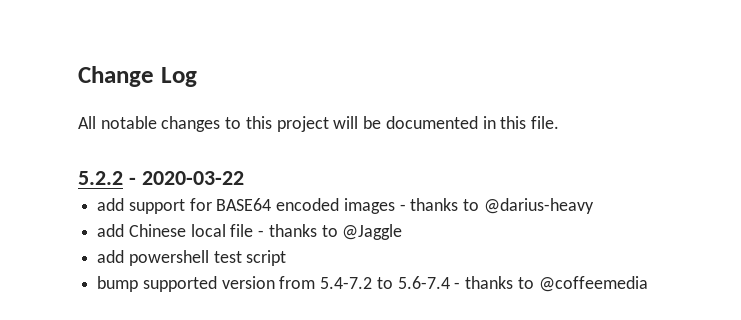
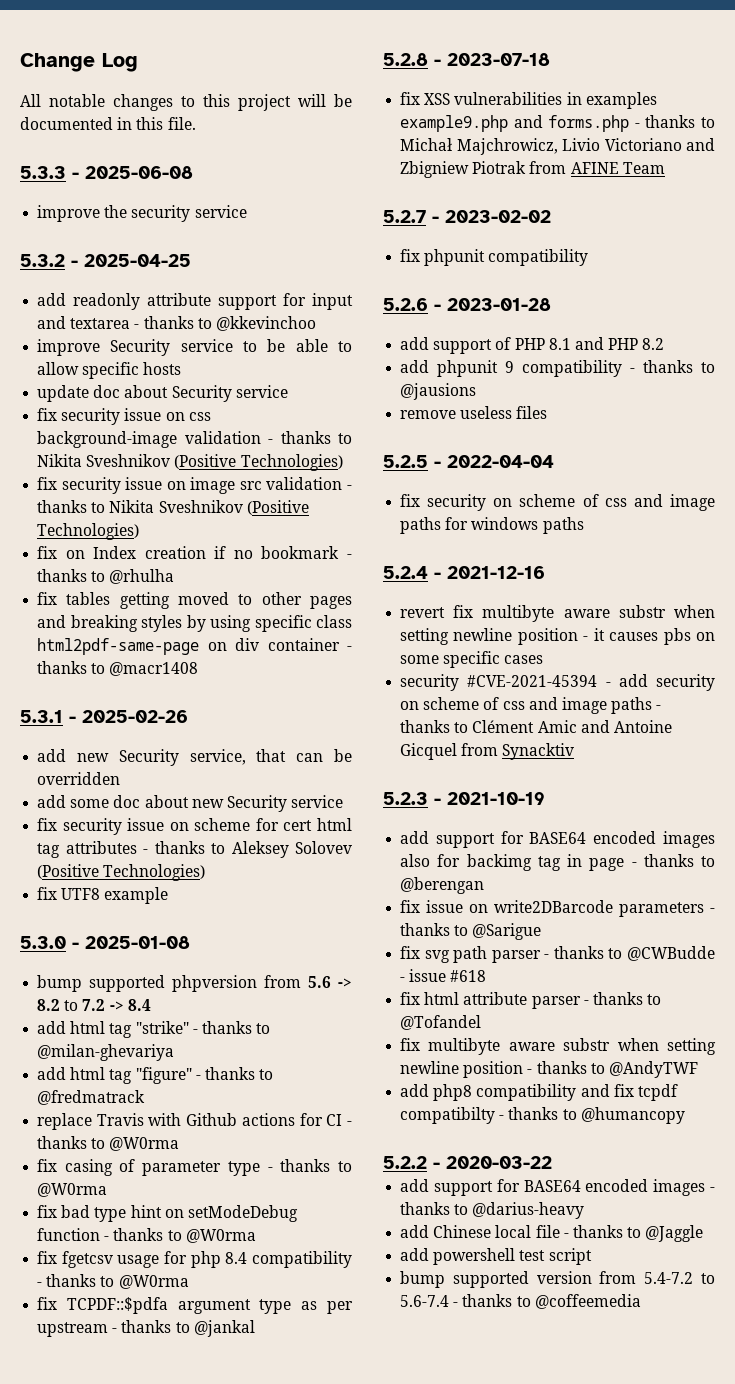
+ 5.3.3 - 2025-06-08
+ improve the security service
+ 5.3.2 - 2025-04-25
+ add readonly attribute support for input and textarea - thanks to @kkevinchoo
+ improve Security service to be able to allow specific hosts
+ update doc about Security service
+ fix security issue on css background-image validation - thanks to Nikita Sveshnikov (Positive Technologies)
+ fix security issue on image src validation - thanks to Nikita Sveshnikov (Positive Technologies)
+ fix on Index creation if no bookmark - thanks to @rhulha
+ fix tables getting moved to other pages and breaking styles by using specific class html2pdf-same-page on div container - thanks to @macr1408
+ 5.3.1 - 2025-02-26
+ add new Security service, that can be overridden
+ add some doc about new Security service
+ fix security issue on scheme for cert html tag attributes - thanks to Aleksey Solovev (Positive Technologies)
+ fix UTF8 example
+ 5.3.0 - 2025-01-08
+ bump supported phpversion from 5.6 -> 8.2 to 7.2 -> 8.4
+ add html tag "strike" - thanks to @milan-ghevariya
+ add html tag "figure" - thanks to @fredmatrack
+ replace Travis with Github actions for CI - thanks to @W0rma
+ fix casing of parameter type - thanks to @W0rma
+ fix bad type hint on setModeDebug function - thanks to @W0rma
+ fix fgetcsv usage for php 8.4 compatibility - thanks to @W0rma
+ fix TCPDF::$pdfa argument type as per upstream - thanks to @jankal
+ 5.2.8 - 2023-07-18
+ fix XSS vulnerabilities in examples example9.php and forms.php - thanks to Michał Majchrowicz, Livio Victoriano and Zbigniew Piotrak from AFINE Team
+ 5.2.7 - 2023-02-02
+ fix phpunit compatibility
+ 5.2.6 - 2023-01-28
+ add support of PHP 8.1 and PHP 8.2
+ add phpunit 9 compatibility - thanks to @jausions
+ remove useless files
+ 5.2.5 - 2022-04-04
+ fix security on scheme of css and image paths for windows paths
+ 5.2.4 - 2021-12-16
+ revert fix multibyte aware substr when setting newline position - it causes pbs on some specific cases
+ security #CVE-2021-45394 - add security on scheme of css and image paths - thanks to Clément Amic and Antoine Gicquel from Synacktiv
+ 5.2.3 - 2021-10-19
+ add support for BASE64 encoded images also for backimg tag in page - thanks to @berengan
+ fix issue on write2DBarcode parameters - thanks to @Sarigue
+ fix svg path parser - thanks to @CWBudde - issue #618
+ fix html attribute parser - thanks to @Tofandel
+ fix multibyte aware substr when setting newline position - thanks to @AndyTWF
+ add php8 compatibility and fix tcpdf compatibilty - thanks to @humancopy

